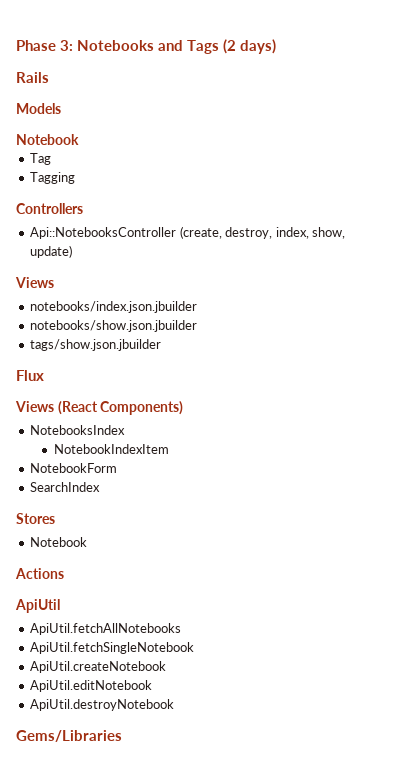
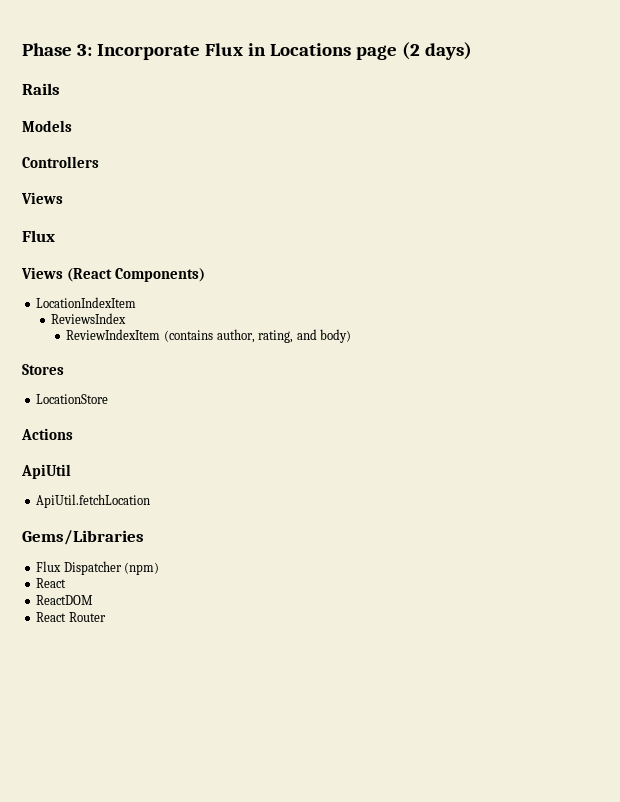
- Phase 3: Notebooks and Tags (2 days)
+ Phase 3: Incorporate Flux in Locations page (2 days)
  Models
- Notebook
- Tag
- Tagging
  Controllers
- Api::NotebooksController (create, destroy, index, show, update)
  Views
- notebooks/index.json.jbuilder
- notebooks/show.json.jbuilder
- tags/show.json.jbuilder
  Flux
  Views (React Components)
- NotebooksIndex
- NotebookIndexItem
- NotebookForm
- SearchIndex
+ LocationIndexItem
+ ReviewsIndex
+ ReviewIndexItem (contains author, rating, and body)
  Stores
- Notebook
+ LocationStore
- ApiUtil.fetchAllNotebooks
- ApiUtil.fetchSingleNotebook
- ApiUtil.createNotebook
- ApiUtil.editNotebook
- ApiUtil.destroyNotebook
+ ApiUtil.fetchLocation
  Gems/Libraries
+ Flux Dispatcher (npm)
+ React
+ ReactDOM
+ React Router

